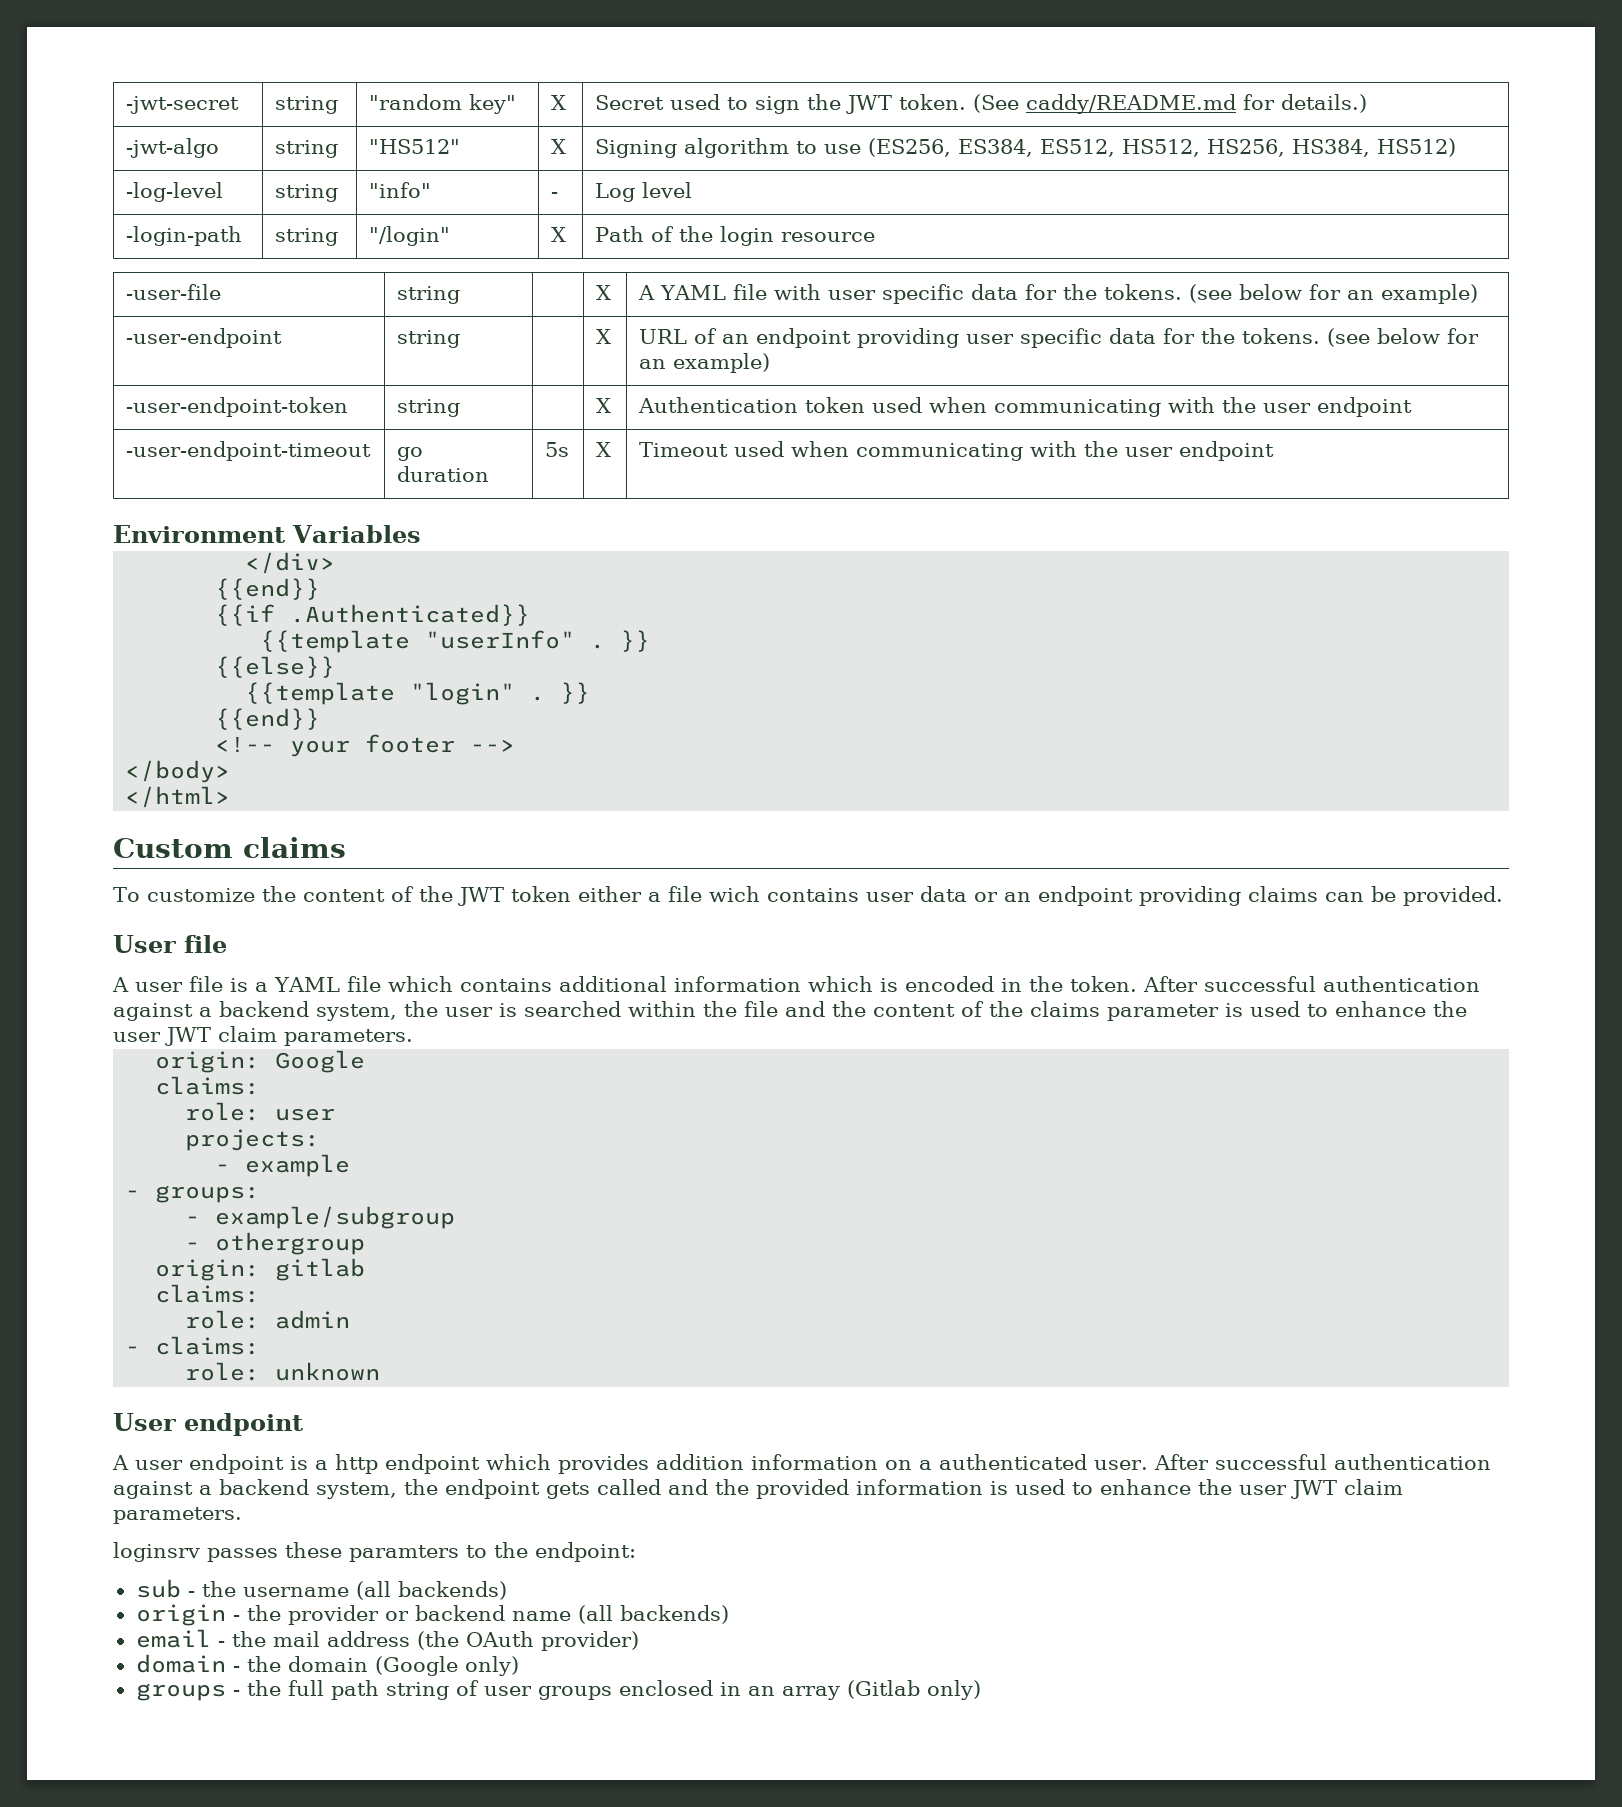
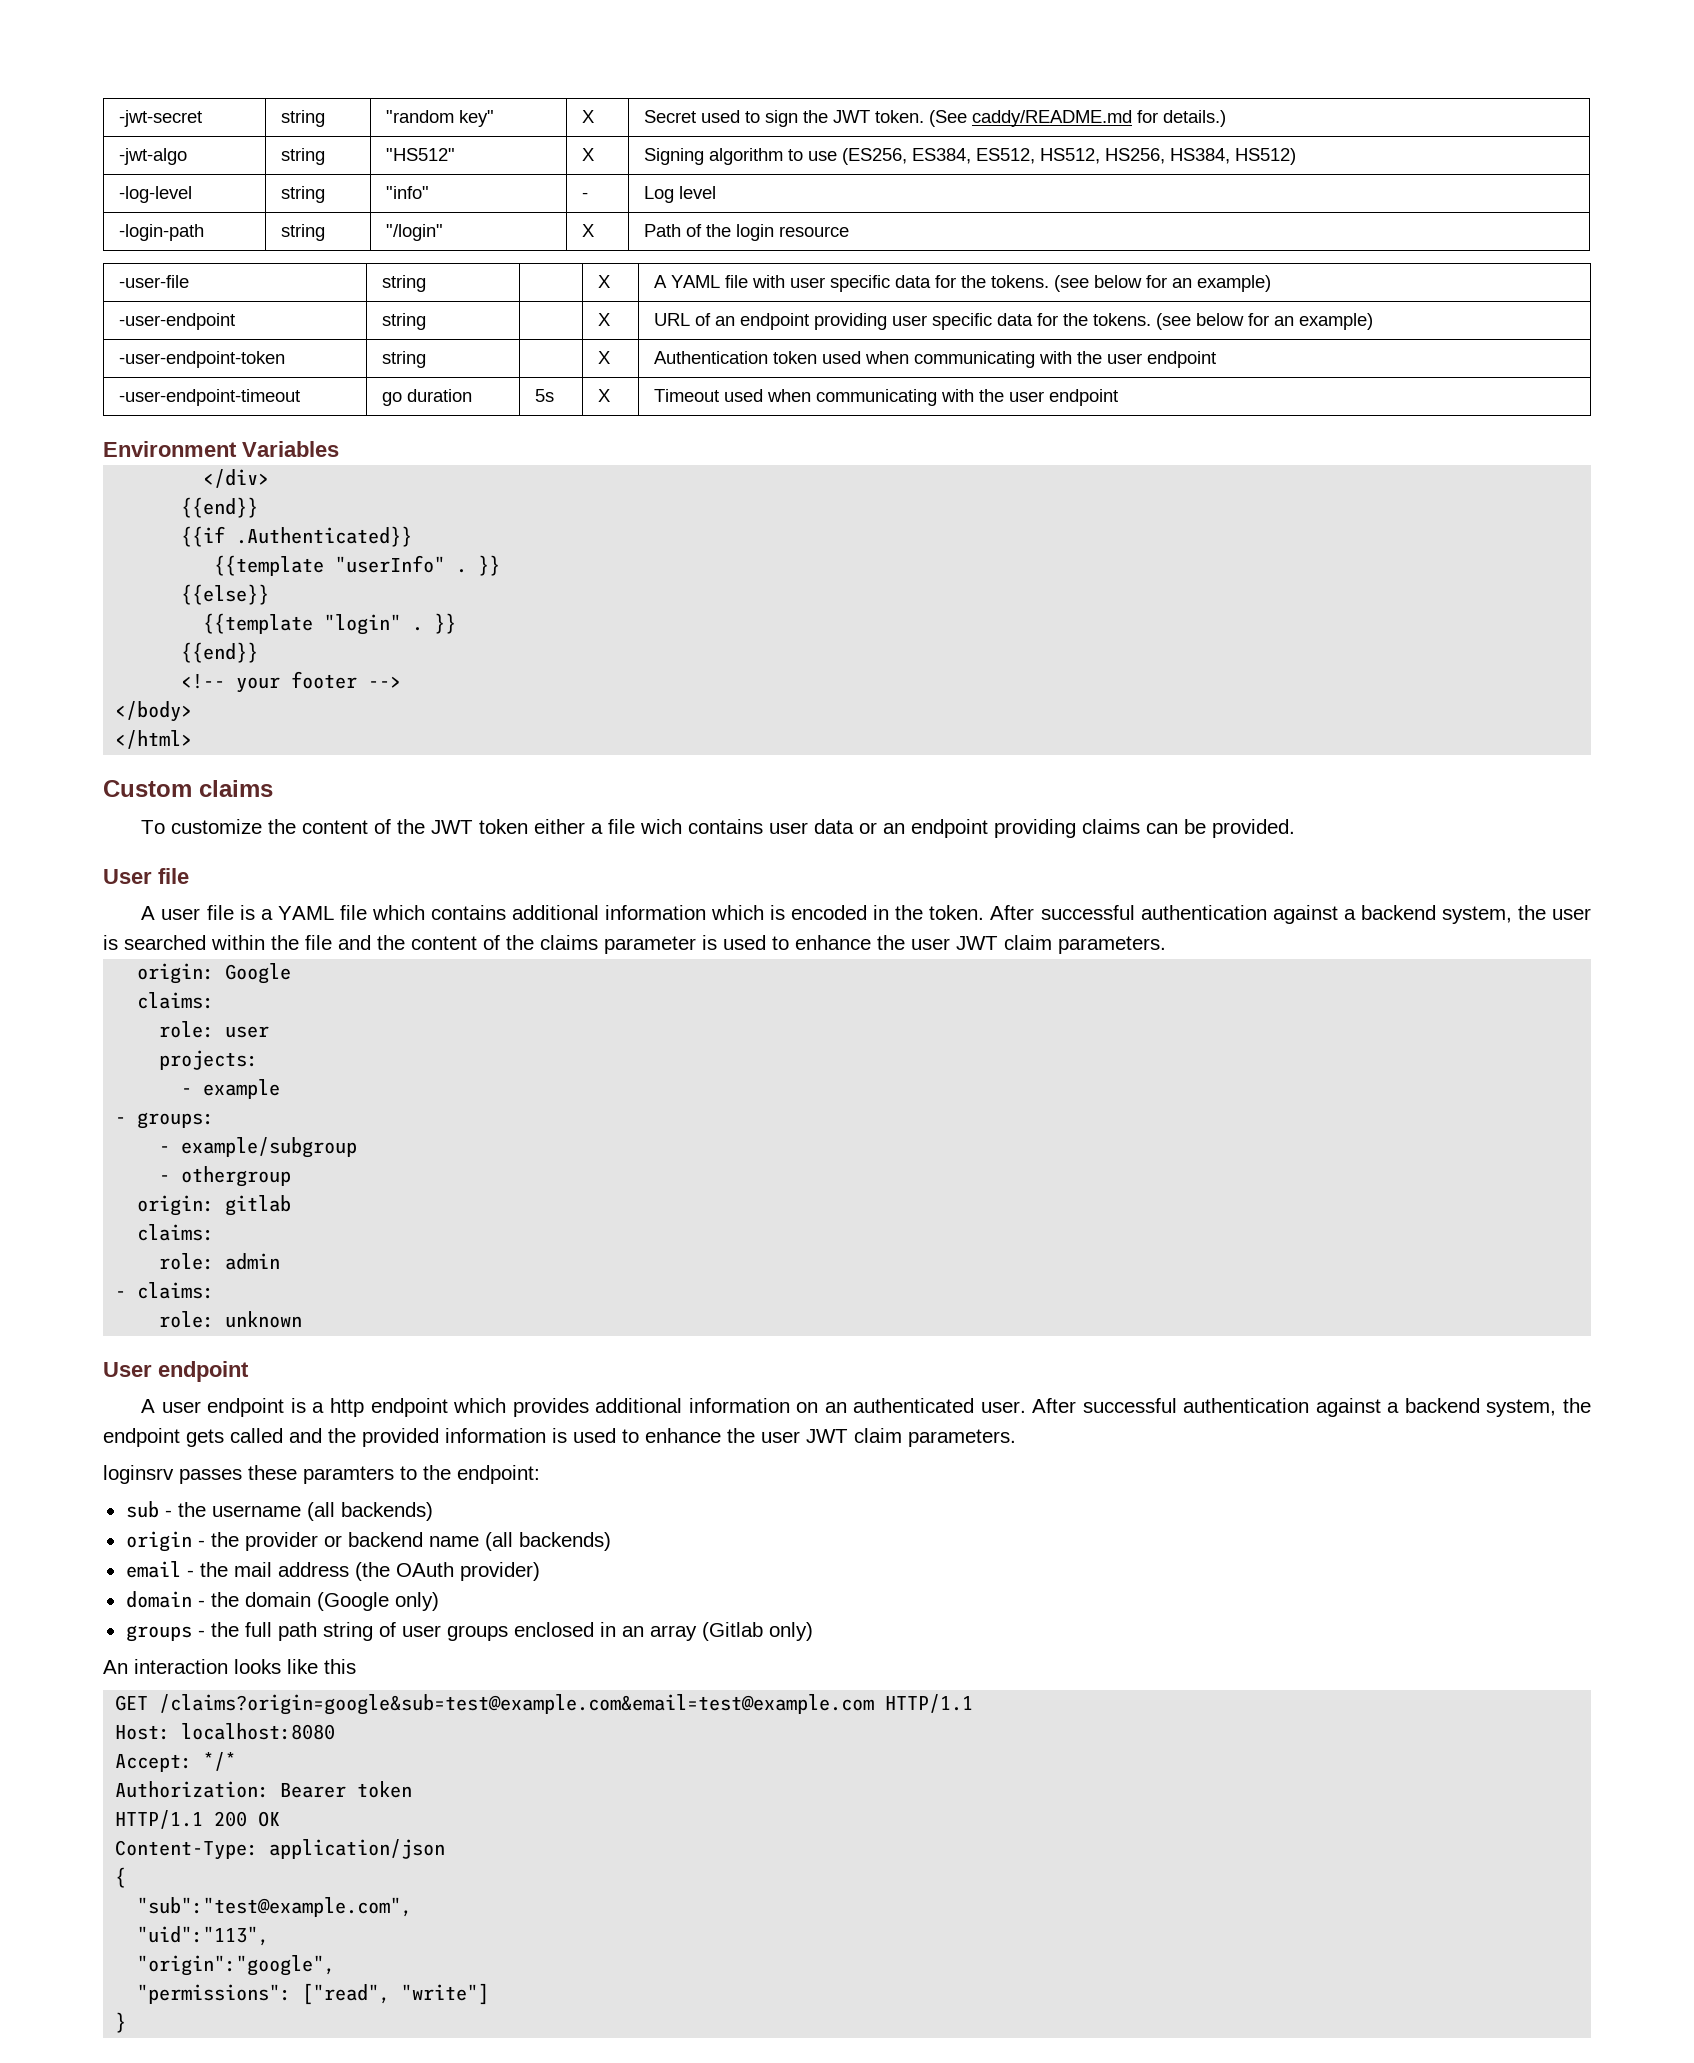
- A user endpoint is a http endpoint which provides addition information on a authenticated user.
+ A user endpoint is a http endpoint which provides additional information on an authenticated user.
+ An interaction looks like this
+ GET /claims?origin=google&sub=test@example.com&email=test@example.com HTTP/1.1
+ Host: localhost:8080
+ Accept: */*
+ Authorization: Bearer token
+ HTTP/1.1 200 OK
+ Content-Type: application/json
+ {
+ "sub":"test@example.com",
+ "uid":"113",
+ "origin":"google",
+ "permissions": ["read", "write"]
+ }

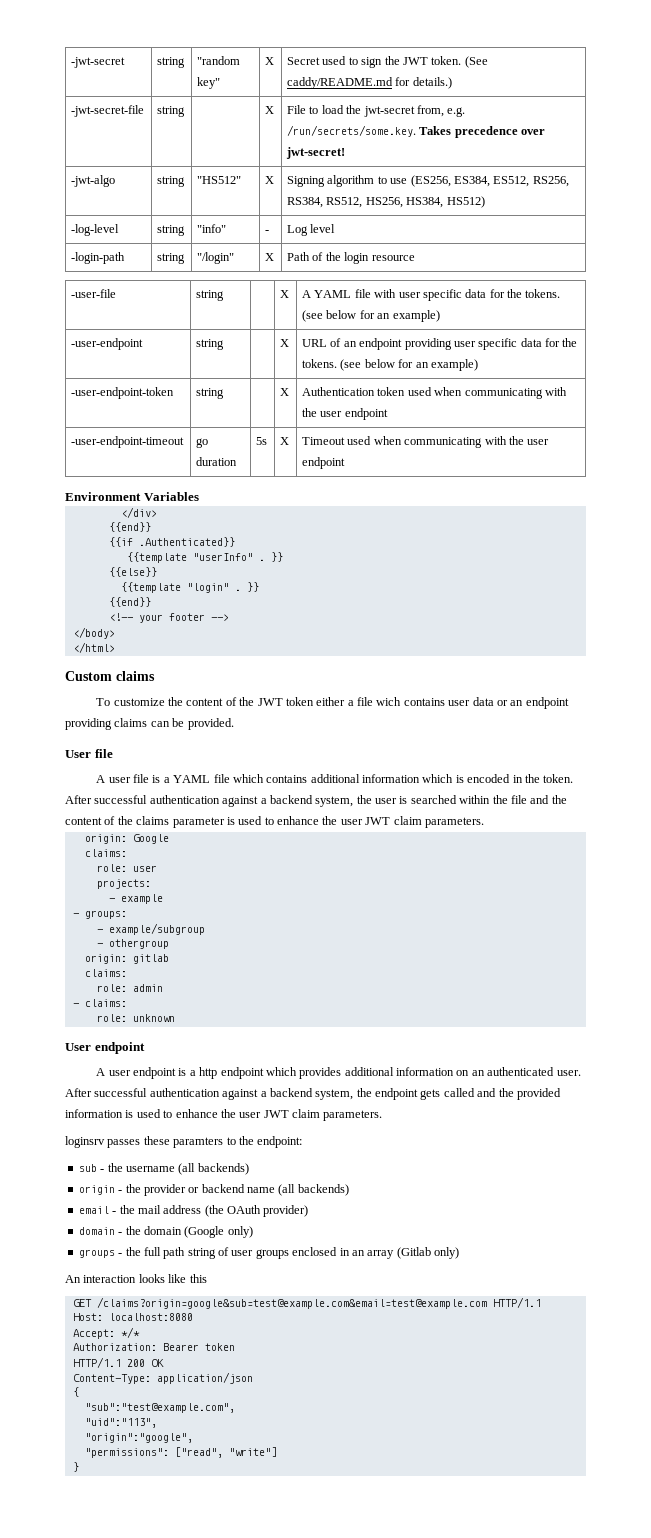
+ -jwt-secret-file | string | | X | File to load the jwt-secret from, e.g. /run/secrets/some.key. Takes precedence over jwt-secret!
- -jwt-algo | string | "HS512" | X | Signing algorithm to use (ES256, ES384, ES512, HS512, HS256, HS384, HS512)
+ -jwt-algo | string | "HS512" | X | Signing algorithm to use (ES256, ES384, ES512, RS256, RS384, RS512, HS256, HS384, HS512)

